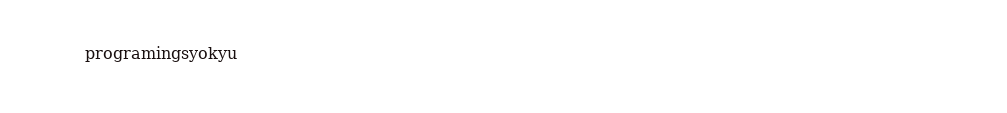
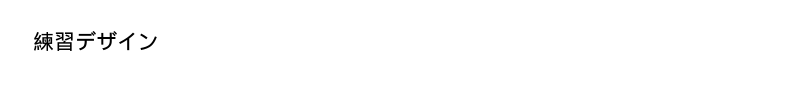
- programingsyokyu
+ 練習デザイン

